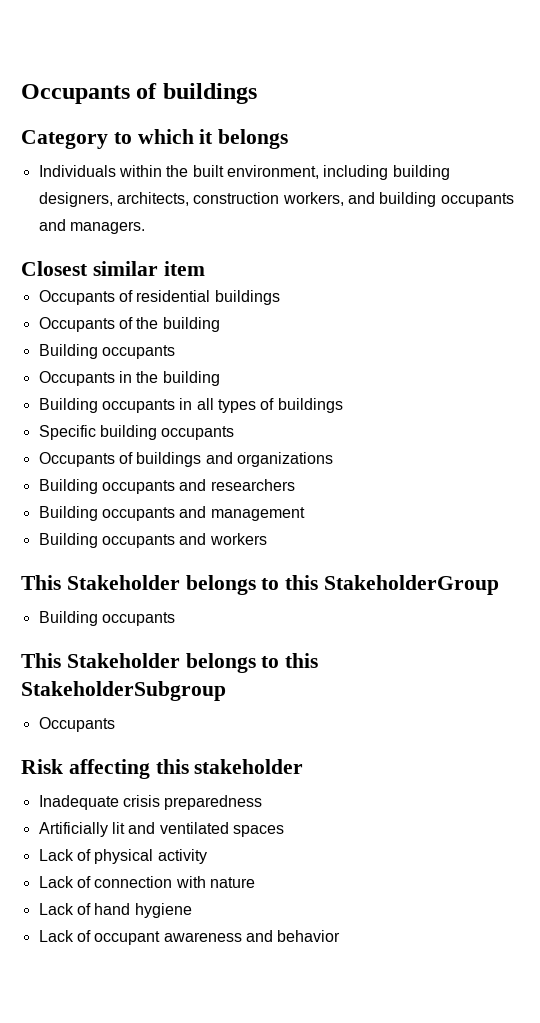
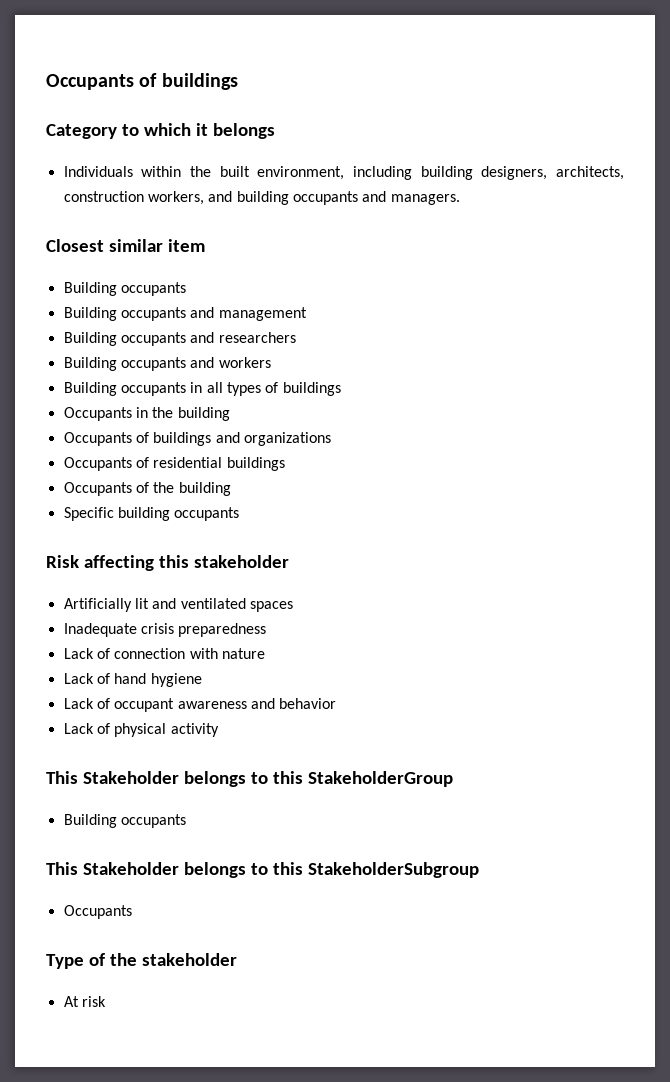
  Closest similar item
+ Building occupants
+ Building occupants and management
+ Building occupants and researchers
+ Building occupants and workers
+ Building occupants in all types of buildings
+ Occupants in the building
+ Occupants of buildings and organizations
  Occupants of the building
- Building occupants
- Occupants in the building
- Building occupants in all types of buildings
  Specific building occupants
- Occupants of buildings and organizations
- Building occupants and researchers
- Building occupants and management
- Building occupants and workers
+ Risk affecting this stakeholder
+ Artificially lit and ventilated spaces
+ Inadequate crisis preparedness
+ Lack of connection with nature
+ Lack of hand hygiene
+ Lack of occupant awareness and behavior
+ Lack of physical activity
- Risk affecting this stakeholder
- Inadequate crisis preparedness
- Artificially lit and ventilated spaces
- Lack of physical activity
- Lack of connection with nature
- Lack of hand hygiene
- Lack of occupant awareness and behavior
+ Type of the stakeholder
+ At risk

